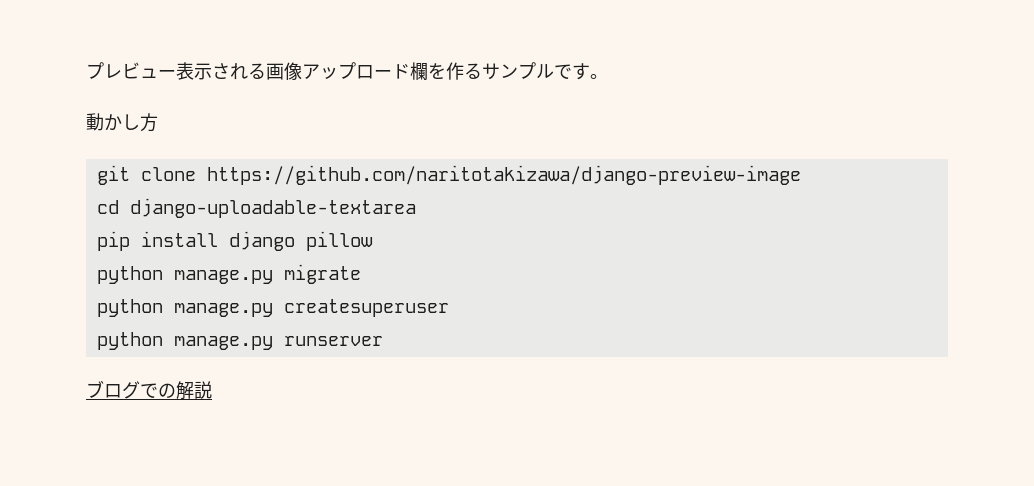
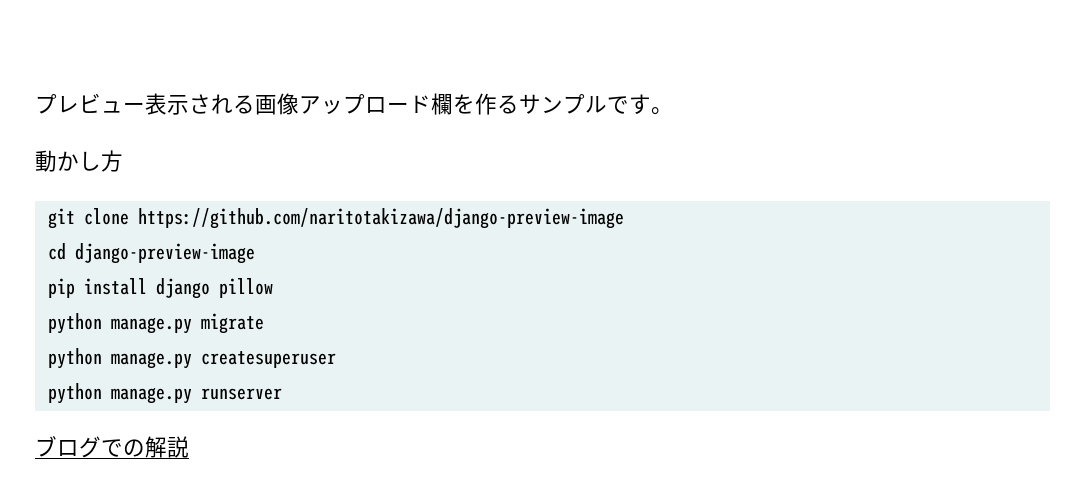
- cd django-uploadable-textarea
+ cd django-preview-image

